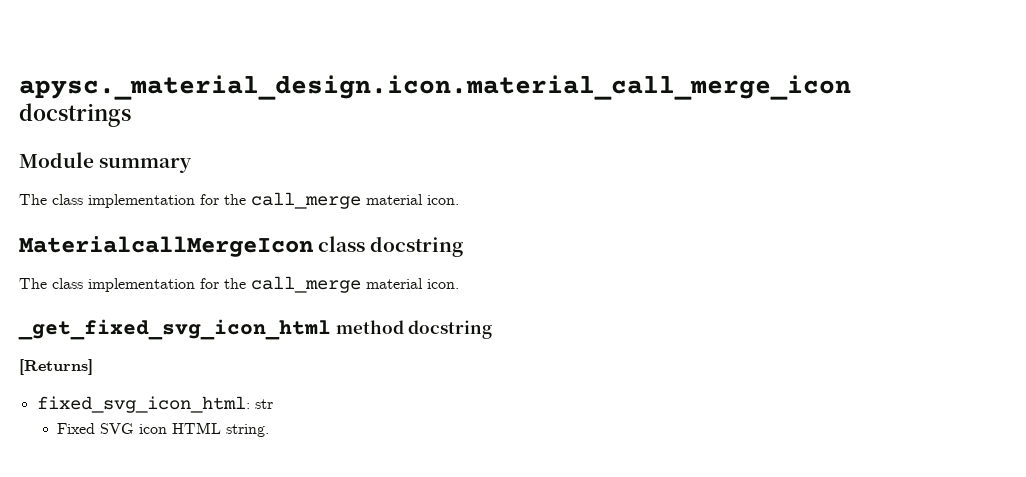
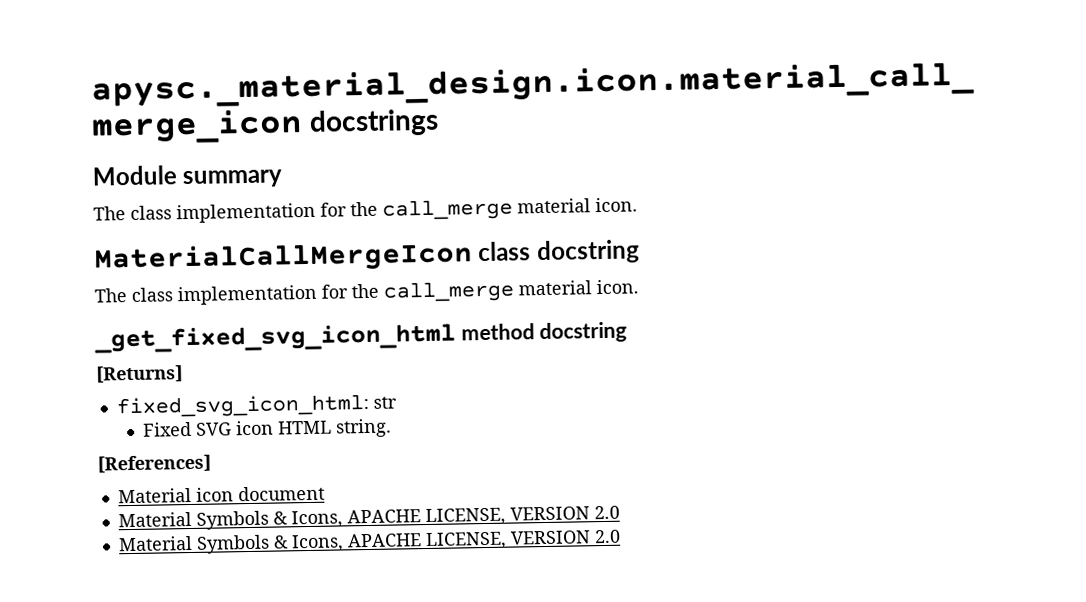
- MaterialcallMergeIcon class docstring
+ MaterialCallMergeIcon class docstring
+ [References]
+ Material icon document
+ Material Symbols & Icons, APACHE LICENSE, VERSION 2.0
+ Material Symbols & Icons, APACHE LICENSE, VERSION 2.0

